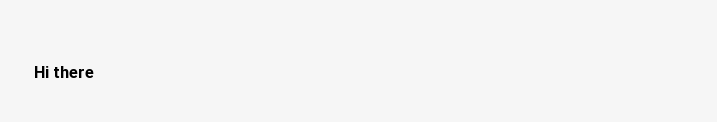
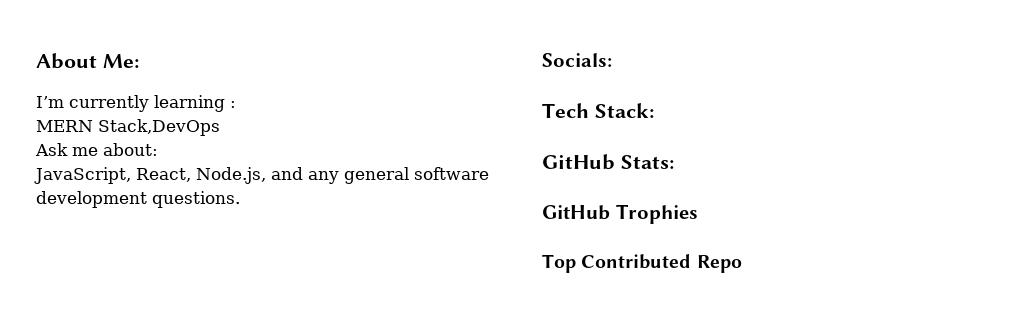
- Hi there
+ About Me:
+ I’m currently learning :
+ MERN Stack,DevOps
+ Ask me about:
+ JavaScript, React, Node.js, and any general software development questions.
+ Socials:
+ Tech Stack:
+ GitHub Stats:
+ GitHub Trophies
+ Top Contributed Repo

